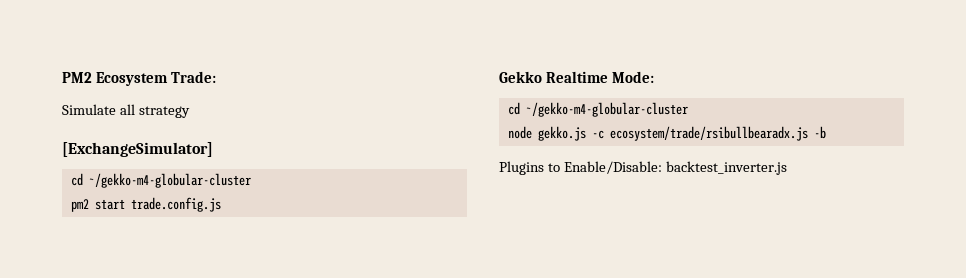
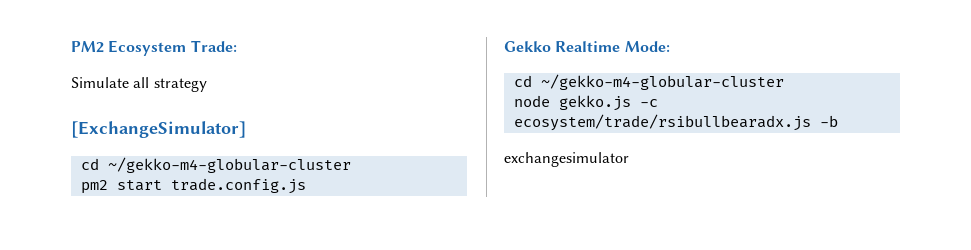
- Plugins to Enable/Disable: backtest_inverter.js
+ exchangesimulator

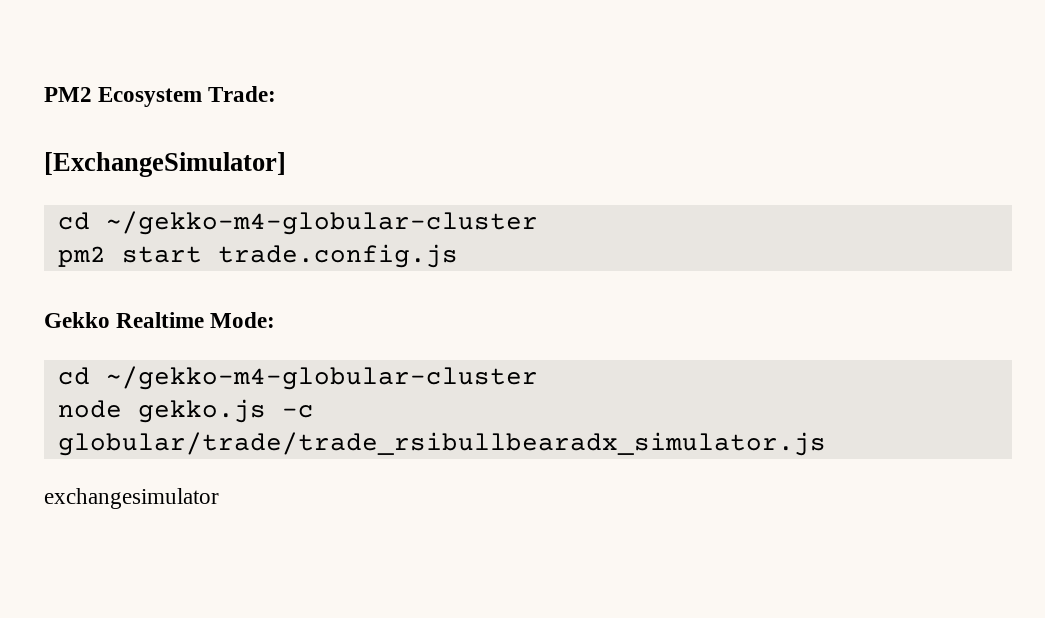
- Simulate all strategy
- node gekko.js -c ecosystem/trade/rsibullbearadx.js -b
+ node gekko.js -c globular/trade/trade_rsibullbearadx_simulator.js

